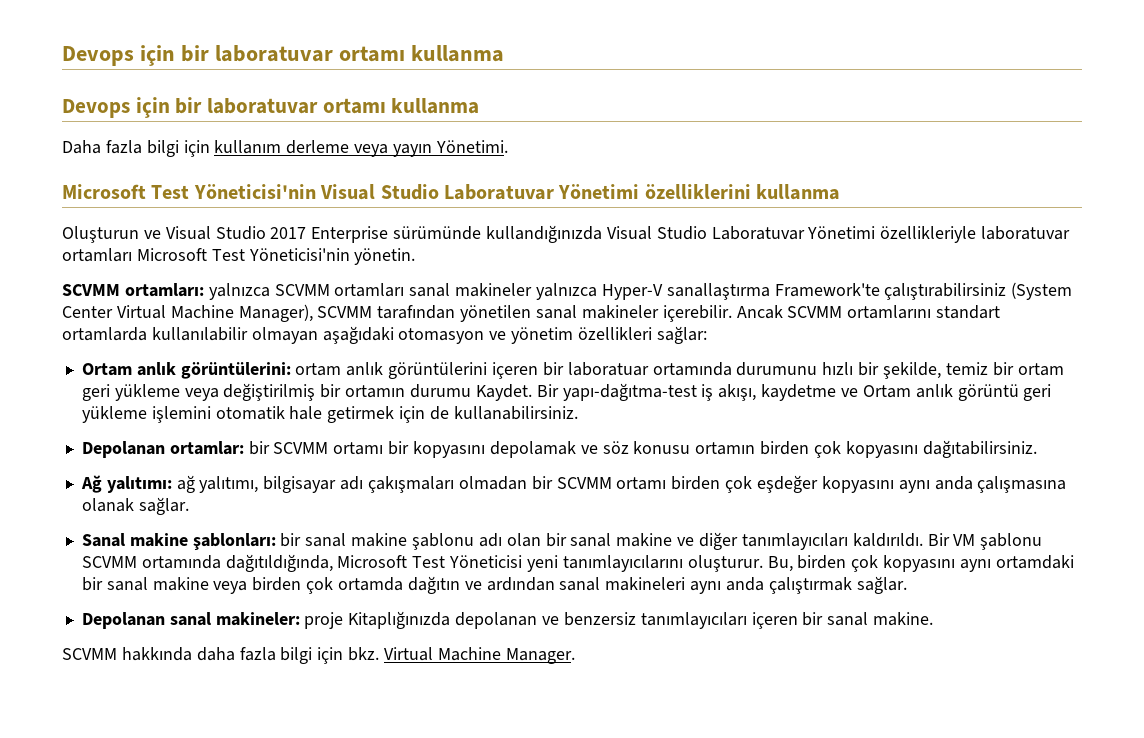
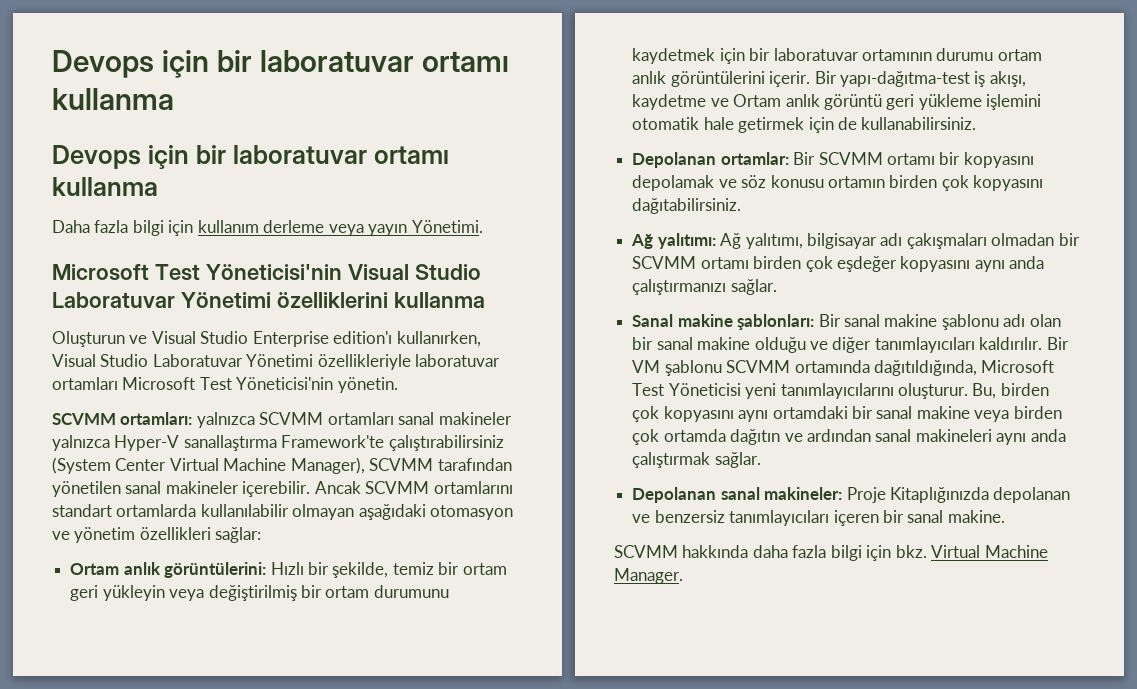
- Oluşturun ve Visual Studio 2017 Enterprise sürümünde kullandığınızda Visual Studio Laboratuvar Yönetimi özellikleriyle laboratuvar ortamları Microsoft Test Yöneticisi'nin yönetin.
+ Oluşturun ve Visual Studio Enterprise edition'ı kullanırken, Visual Studio Laboratuvar Yönetimi özellikleriyle laboratuvar ortamları Microsoft Test Yöneticisi'nin yönetin.
- Ortam anlık görüntülerini: ortam anlık görüntülerini içeren bir laboratuar ortamında durumunu hızlı bir şekilde, temiz bir ortam geri yükleme veya değiştirilmiş bir ortamın durumu Kaydet.
+ Ortam anlık görüntülerini: Hızlı bir şekilde, temiz bir ortam geri yükleyin veya değiştirilmiş bir ortam durumunu kaydetmek için bir laboratuvar ortamının durumu ortam anlık görüntülerini içerir.
- Depolanan ortamlar: bir SCVMM ortamı bir kopyasını depolamak ve söz konusu ortamın birden çok kopyasını dağıtabilirsiniz.
+ Depolanan ortamlar: Bir SCVMM ortamı bir kopyasını depolamak ve söz konusu ortamın birden çok kopyasını dağıtabilirsiniz.
- Ağ yalıtımı: ağ yalıtımı, bilgisayar adı çakışmaları olmadan bir SCVMM ortamı birden çok eşdeğer kopyasını aynı anda çalışmasına olanak sağlar.
+ Ağ yalıtımı: Ağ yalıtımı, bilgisayar adı çakışmaları olmadan bir SCVMM ortamı birden çok eşdeğer kopyasını aynı anda çalıştırmanızı sağlar.
- Sanal makine şablonları: bir sanal makine şablonu adı olan bir sanal makine ve diğer tanımlayıcıları kaldırıldı.
+ Sanal makine şablonları: Bir sanal makine şablonu adı olan bir sanal makine olduğu ve diğer tanımlayıcıları kaldırılır.
- Depolanan sanal makineler: proje Kitaplığınızda depolanan ve benzersiz tanımlayıcıları içeren bir sanal makine.
+ Depolanan sanal makineler: Proje Kitaplığınızda depolanan ve benzersiz tanımlayıcıları içeren bir sanal makine.

